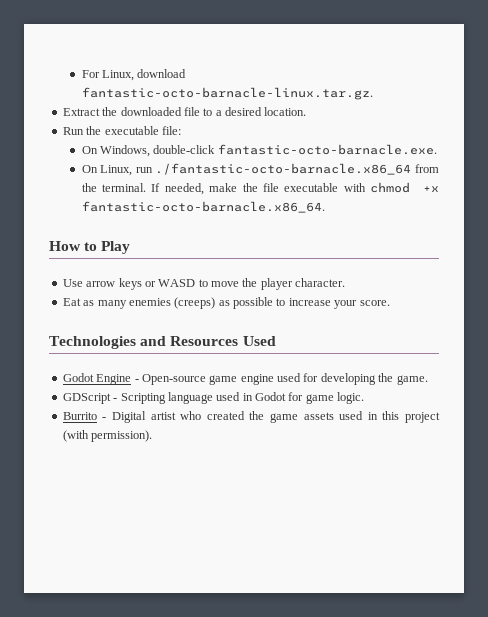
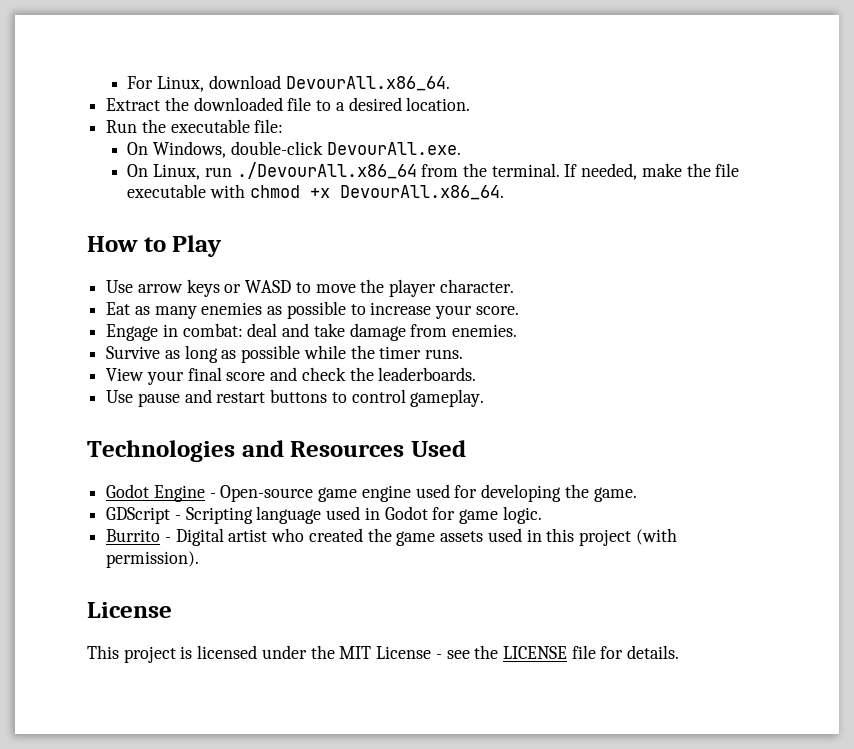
- For Linux, download fantastic-octo-barnacle-linux.tar.gz.
+ For Linux, download DevourAll.x86_64.
- On Windows, double-click fantastic-octo-barnacle.exe.
+ On Windows, double-click DevourAll.exe.
- On Linux, run ./fantastic-octo-barnacle.x86_64 from the terminal.
+ On Linux, run ./DevourAll.x86_64 from the terminal.
- If needed, make the file executable with chmod +x fantastic-octo-barnacle.x86_64.
+ If needed, make the file executable with chmod +x DevourAll.x86_64.
- Eat as many enemies (creeps) as possible to increase your score.
+ Eat as many enemies as possible to increase your score.
+ Engage in combat: deal and take damage from enemies.
+ Survive as long as possible while the timer runs.
+ View your final score and check the leaderboards.
+ Use pause and restart buttons to control gameplay.
  Burrito - Digital artist who created the game assets used in this project (with permission).
+ License
+ This project is licensed under the MIT License - see the LICENSE file for details.

